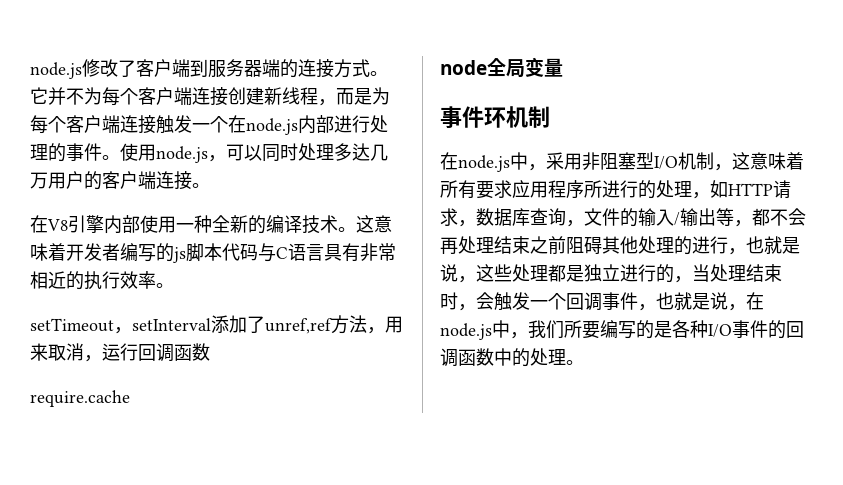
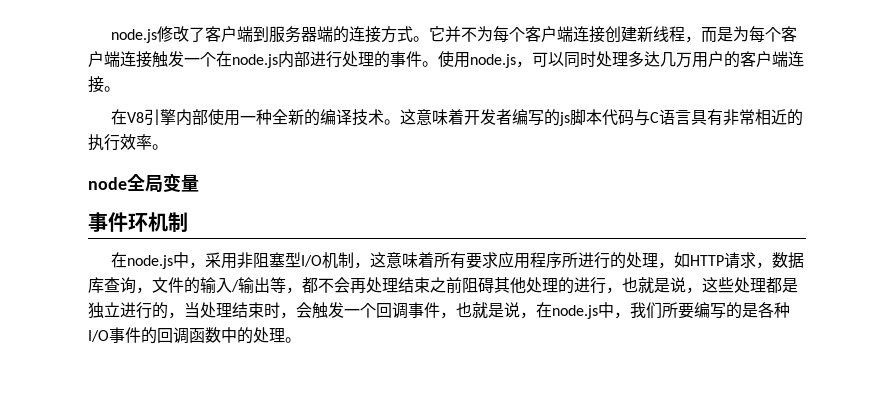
- setTimeout，setInterval添加了unref,ref方法，用来取消，运行回调函数
- require.cache

